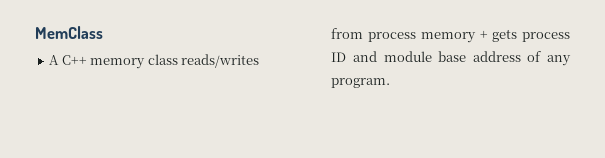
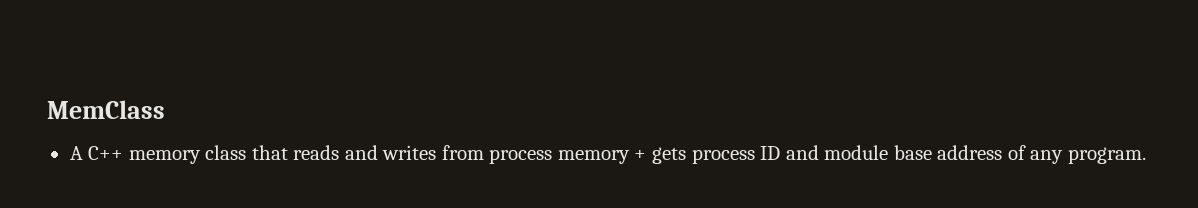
- A C++ memory class reads/writes from process memory + gets process ID and module base address of any program.
+ A C++ memory class that reads and writes from process memory + gets process ID and module base address of any program.

